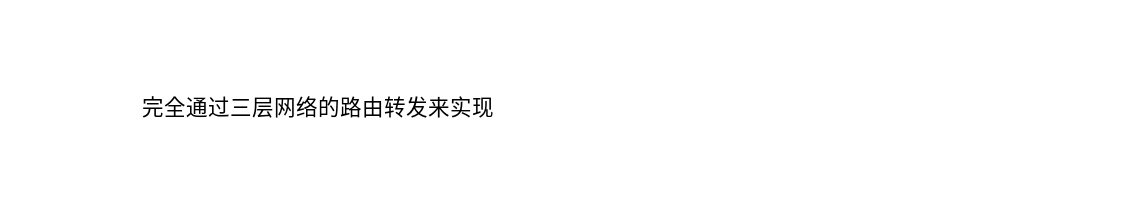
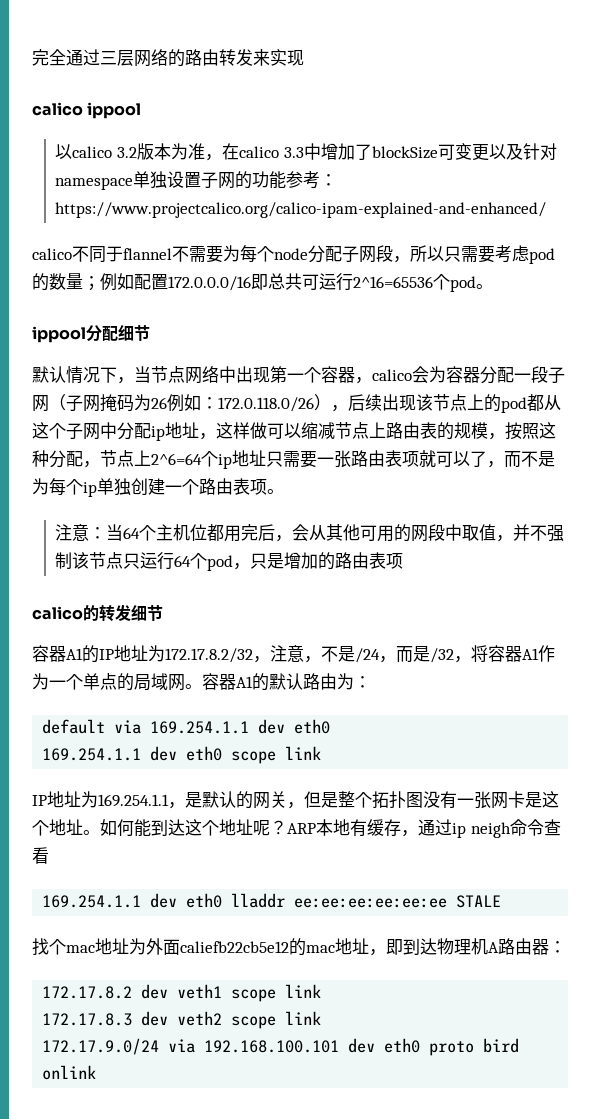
+ calico ippool
+ 以calico 3.2版本为准，在calico 3.3中增加了blockSize可变更以及针对namespace单独设置子网的功能参考：https://www.projectcalico.org/calico-ipam-explained-and-enhanced/
+ calico不同于flannel不需要为每个node分配子网段，所以只需要考虑pod的数量；例如配置172.0.0.0/16即总共可运行2^16=65536个pod。
+ ippool分配细节
+ 默认情况下，当节点网络中出现第一个容器，calico会为容器分配一段子网（子网掩码为26例如：172.0.118.0/26），后续出现该节点上的pod都从这个子网中分配ip地址，这样做可以缩减节点上路由表的规模，按照这种分配，节点上2^6=64个ip地址只需要一张路由表项就可以了，而不是为每个ip单独创建一个路由表项。
+ 注意：当64个主机位都用完后，会从其他可用的网段中取值，并不强制该节点只运行64个pod，只是增加的路由表项
+ calico的转发细节
+ 容器A1的IP地址为172.17.8.2/32，注意，不是/24，而是/32，将容器A1作为一个单点的局域网。容器A1的默认路由为：
+ default via 169.254.1.1 dev eth0
+ 169.254.1.1 dev eth0 scope link
+ IP地址为169.254.1.1，是默认的网关，但是整个拓扑图没有一张网卡是这个地址。如何能到达这个地址呢？ARP本地有缓存，通过ip neigh命令查看
+ 169.254.1.1 dev eth0 lladdr ee:ee:ee:ee:ee:ee STALE
+ 找个mac地址为外面caliefb22cb5e12的mac地址，即到达物理机A路由器：
+ 172.17.8.2 dev veth1 scope link
+ 172.17.8.3 dev veth2 scope link
+ 172.17.9.0/24 via 192.168.100.101 dev eth0 proto bird onlink

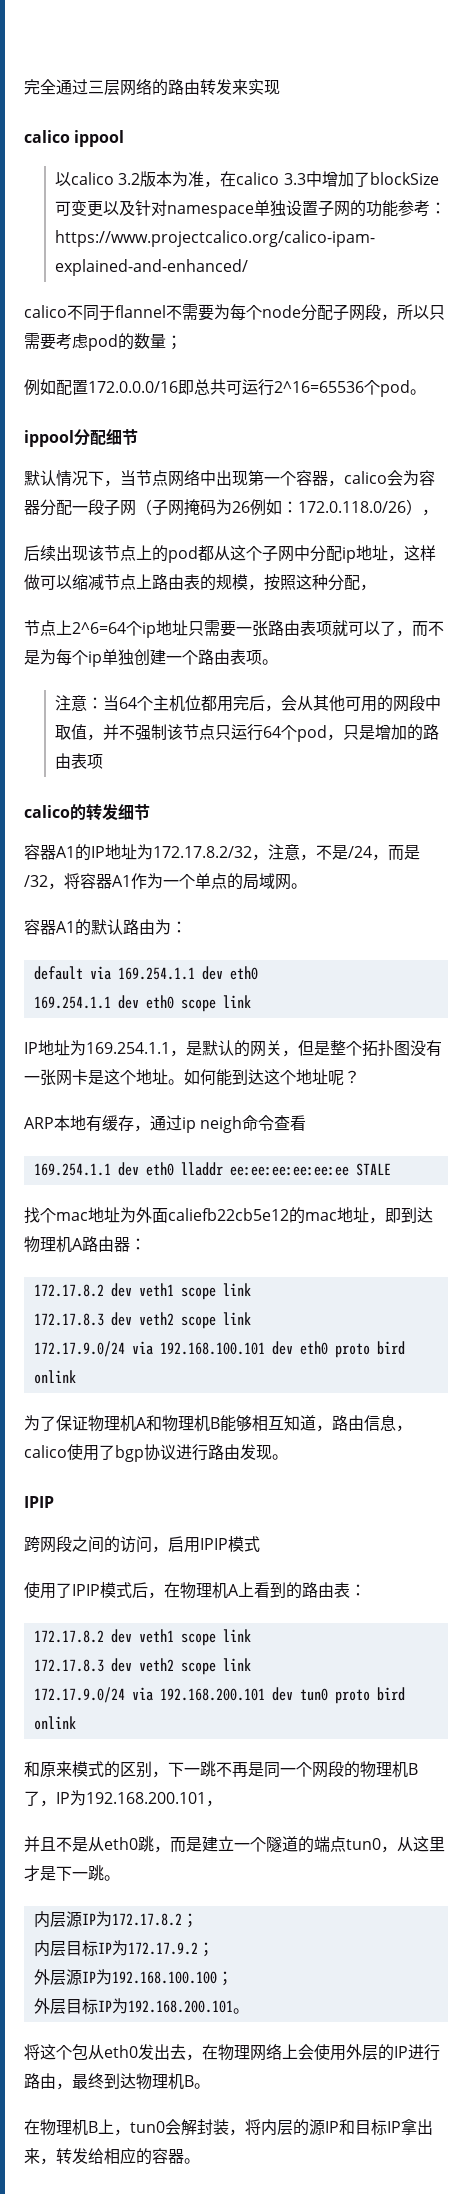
- calico不同于flannel不需要为每个node分配子网段，所以只需要考虑pod的数量；例如配置172.0.0.0/16即总共可运行2^16=65536个pod。
+ calico不同于flannel不需要为每个node分配子网段，所以只需要考虑pod的数量；
+ 例如配置172.0.0.0/16即总共可运行2^16=65536个pod。
- 172.0.118.0/26），后续出现该节点上的pod都从这个子网中分配ip地址，这样做可以缩减节点上路由表的规模，按照这种分配，节点上2^6=64个ip地址只需要一张路由表项就可以了，而不是为每个ip单独创建一个路由表项。
+ 172.0.118.0/26），
+ 后续出现该节点上的pod都从这个子网中分配ip地址，这样做可以缩减节点上路由表的规模，按照这种分配，
+ 节点上2^6=64个ip地址只需要一张路由表项就可以了，而不是为每个ip单独创建一个路由表项。
- 容器A1的IP地址为172.17.8.2/32，注意，不是/24，而是/32，将容器A1作为一个单点的局域网。容器A1的默认路由为：
+ 容器A1的IP地址为172.17.8.2/32，注意，不是/24，而是/32，将容器A1作为一个单点的局域网。
+ 容器A1的默认路由为：
- 如何能到达这个地址呢？ARP本地有缓存，通过ip neigh命令查看
+ 如何能到达这个地址呢？
+ ARP本地有缓存，通过ip neigh命令查看
+ 为了保证物理机A和物理机B能够相互知道，路由信息，calico使用了bgp协议进行路由发现。
+ IPIP
+ 跨网段之间的访问，启用IPIP模式
+ 使用了IPIP模式后，在物理机A上看到的路由表：
+ 172.17.8.2 dev veth1 scope link
+ 172.17.8.3 dev veth2 scope link
+ 172.17.9.0/24 via 192.168.200.101 dev tun0 proto bird onlink
+ 和原来模式的区别，下一跳不再是同一个网段的物理机B了，IP为192.168.200.101，
+ 并且不是从eth0跳，而是建立一个隧道的端点tun0，从这里才是下一跳。
+ 内层源IP为172.17.8.2；
+ 内层目标IP为172.17.9.2；
+ 外层源IP为192.168.100.100；
+ 外层目标IP为192.168.200.101。
+ 将这个包从eth0发出去，在物理网络上会使用外层的IP进行路由，最终到达物理机B。
+ 在物理机B上，tun0会解封装，将内层的源IP和目标IP拿出来，转发给相应的容器。

